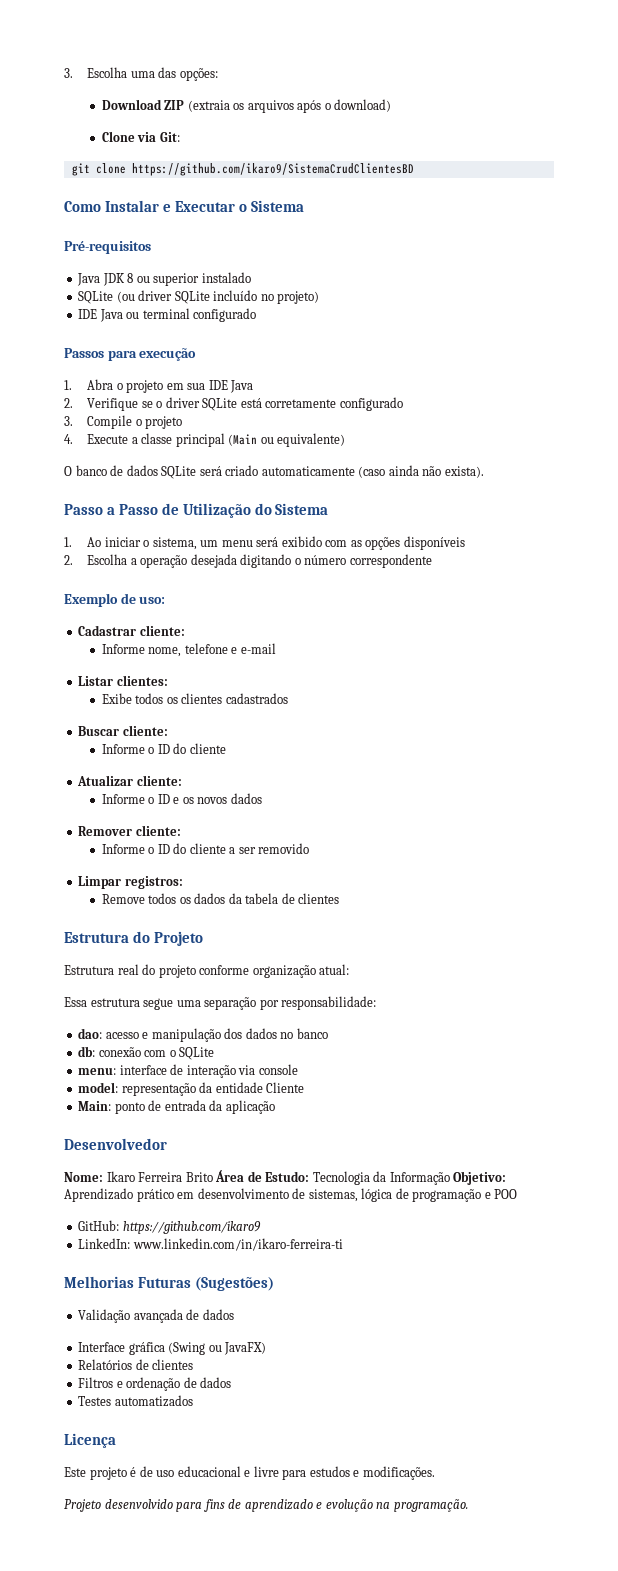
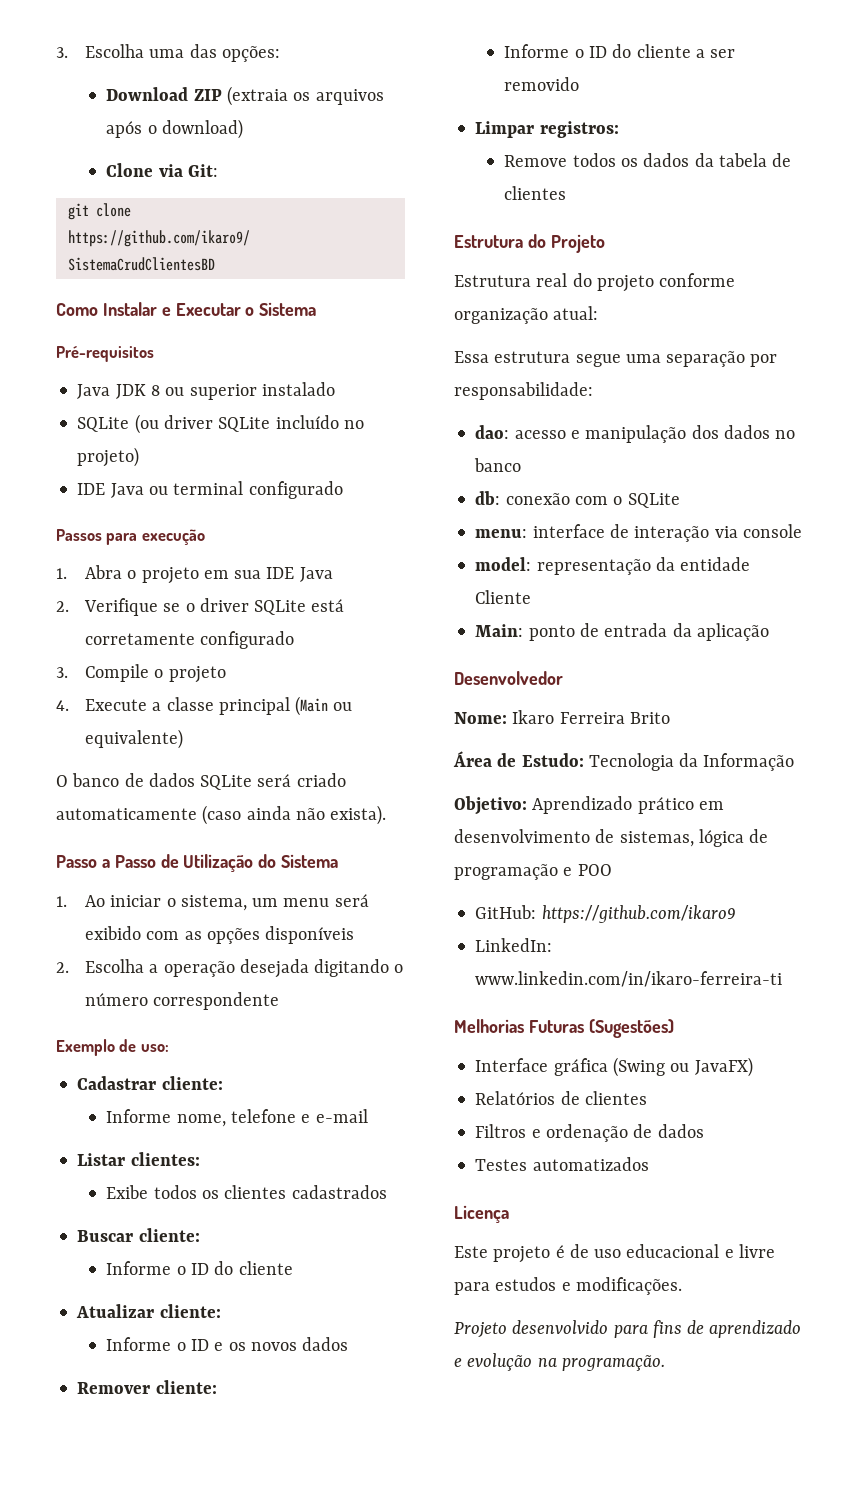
- Nome: Ikaro Ferreira Brito Área de Estudo: Tecnologia da Informação Objetivo: Aprendizado prático em desenvolvimento de sistemas, lógica de programação e POO
+ Nome: Ikaro Ferreira Brito
+ Área de Estudo: Tecnologia da Informação
+ Objetivo: Aprendizado prático em desenvolvimento de sistemas, lógica de programação e POO
- Validação avançada de dados

